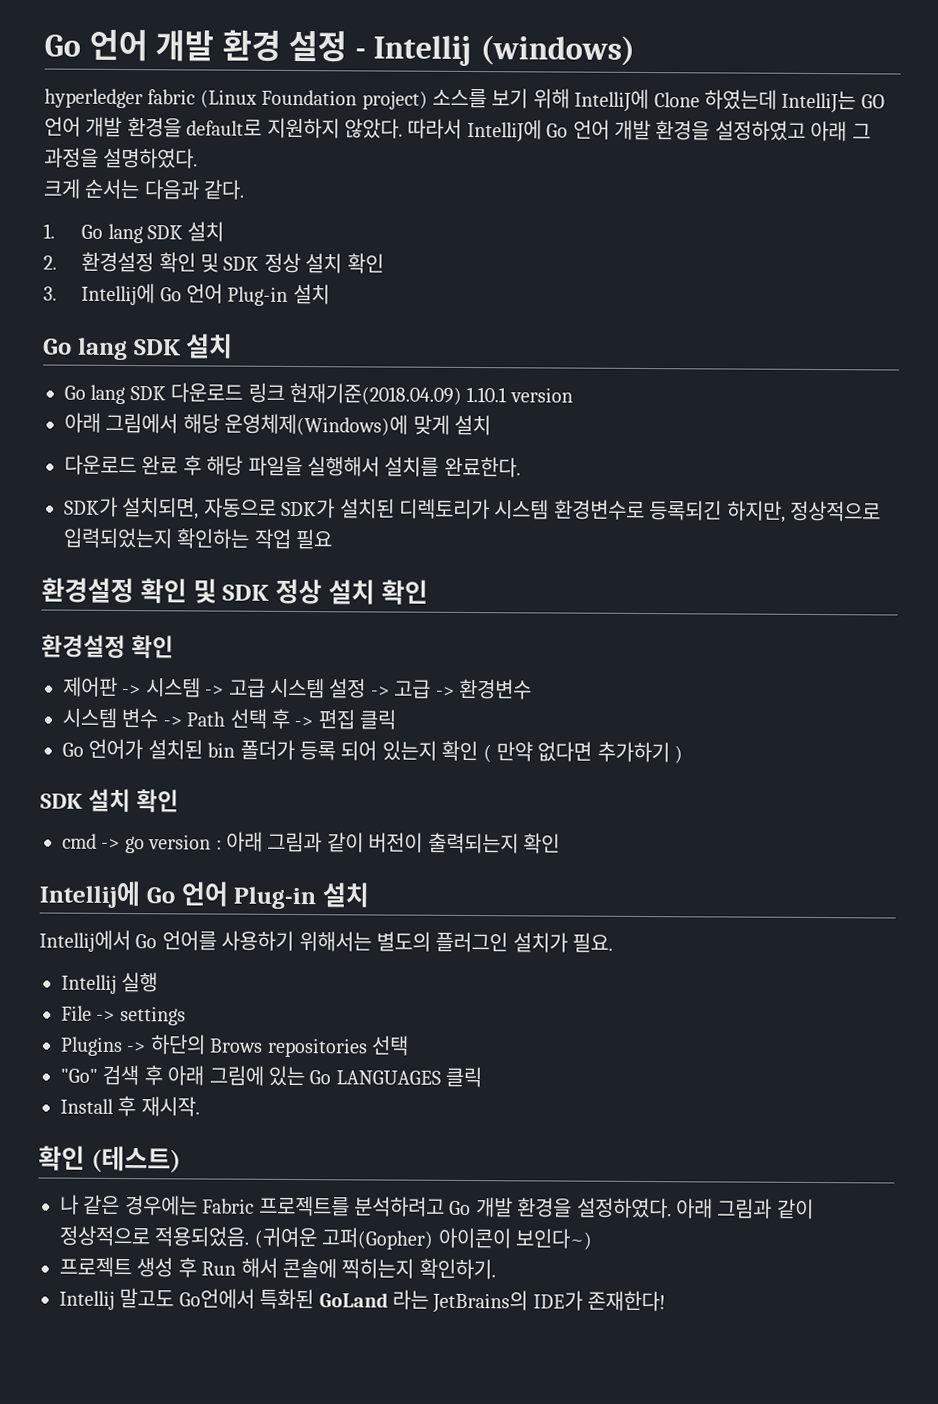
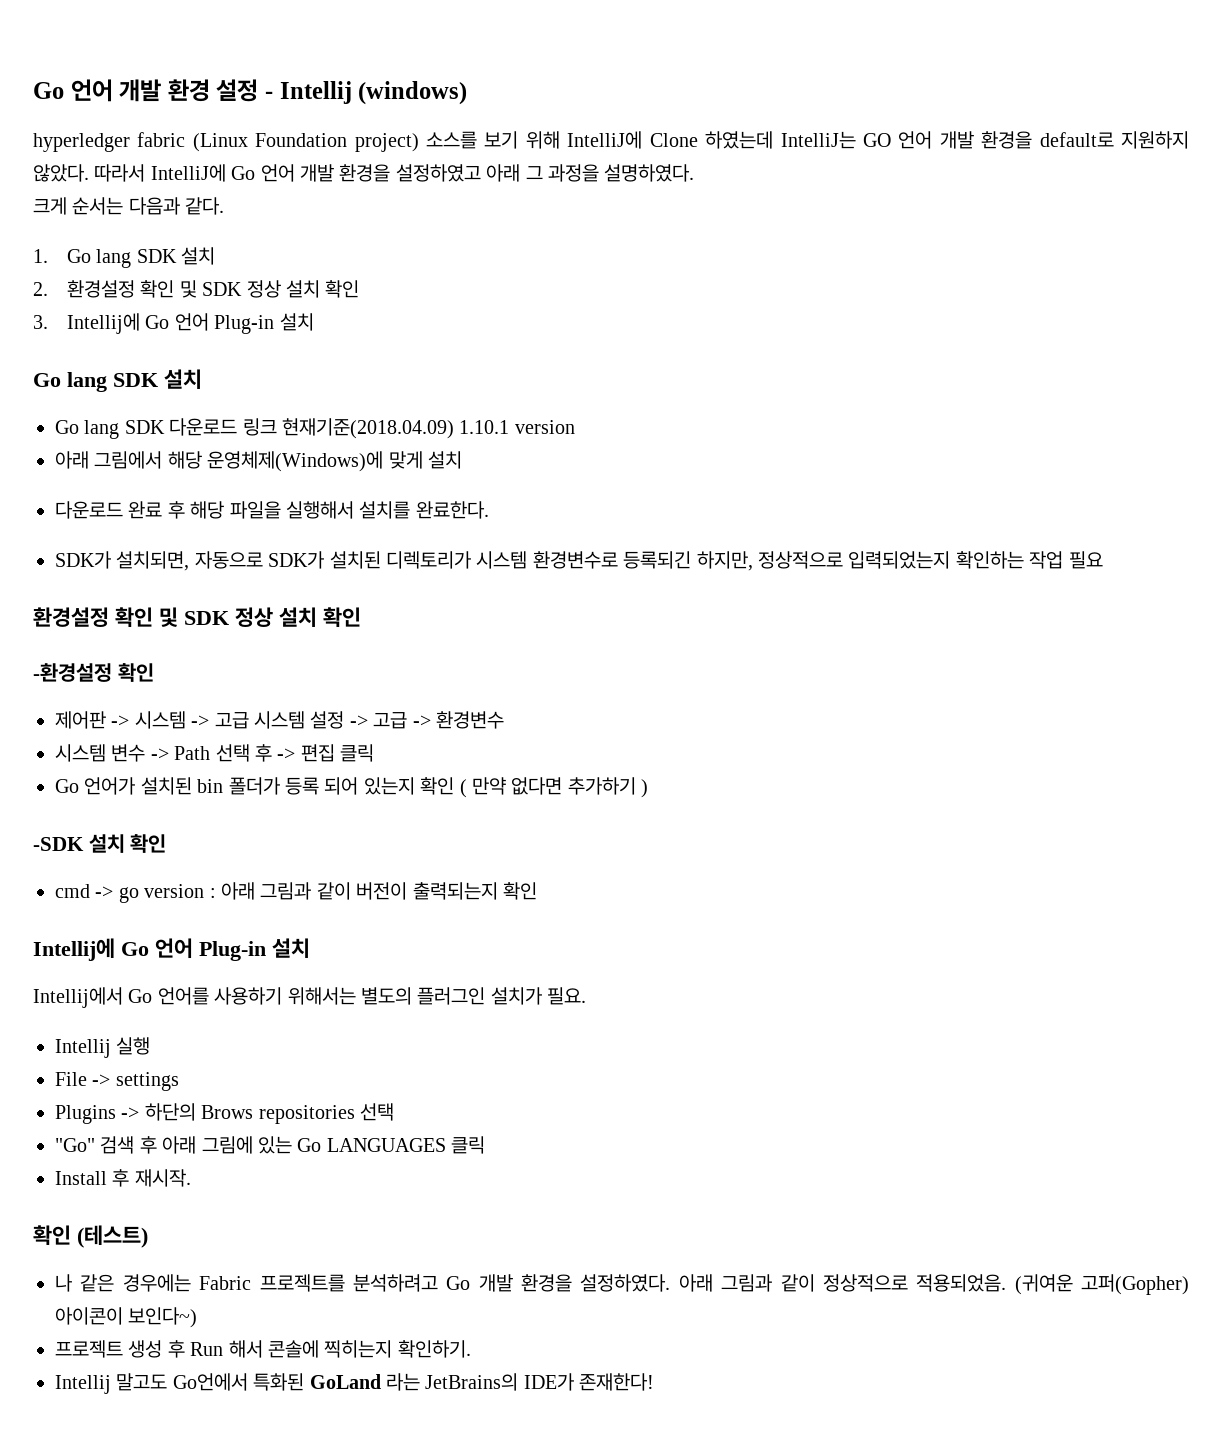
  SDK가 설치되면, 자동으로 SDK가 설치된 디렉토리가 시스템 환경변수로 등록되긴 하지만, 정상적으로 입력되었는지 확인하는 작업 필요
  환경설정 확인 및 SDK 정상 설치 확인
- 환경설정 확인
+ -환경설정 확인
- SDK 설치 확인
+ -SDK 설치 확인

